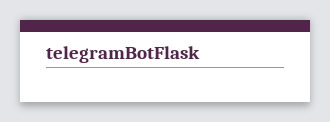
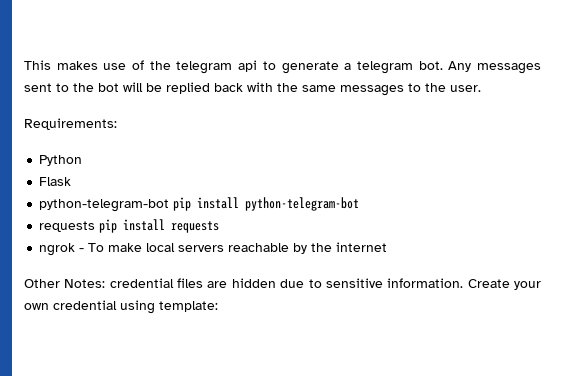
- telegramBotFlask
+ This makes use of the telegram api to generate a telegram bot. Any messages sent to the bot will be replied back with the same messages to the user.
+ Requirements:
+ Python
+ Flask
+ python-telegram-bot pip install python-telegram-bot
+ requests pip install requests
+ ngrok - To make local servers reachable by the internet
+ Other Notes: credential files are hidden due to sensitive information. Create your own credential using template:

